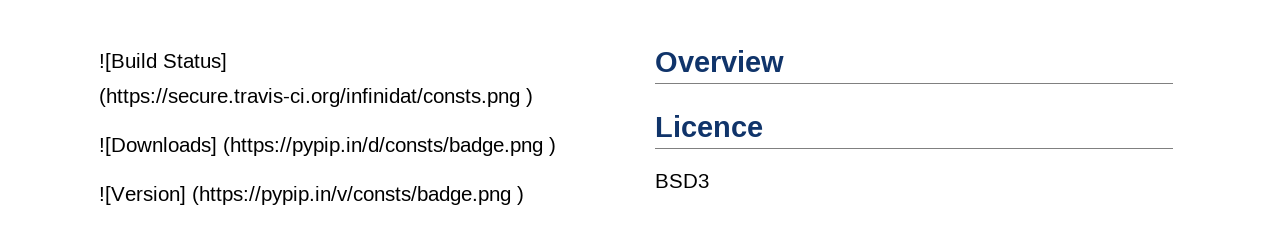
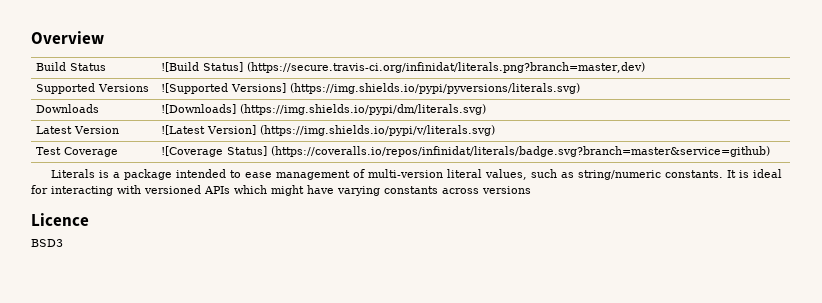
- ![Build Status] (https://secure.travis-ci.org/infinidat/consts.png )
- ![Downloads] (https://pypip.in/d/consts/badge.png )
- ![Version] (https://pypip.in/v/consts/badge.png )
  Overview
+ Build Status | ![Build Status] (https://secure.travis-ci.org/infinidat/literals.png?branch=master,dev)
+ Supported Versions | ![Supported Versions] (https://img.shields.io/pypi/pyversions/literals.svg)
+ Downloads | ![Downloads] (https://img.shields.io/pypi/dm/literals.svg)
+ Latest Version | ![Latest Version] (https://img.shields.io/pypi/v/literals.svg)
+ Test Coverage | ![Coverage Status] (https://coveralls.io/repos/infinidat/literals/badge.svg?branch=master&service=github)
+ Literals is a package intended to ease management of multi-version literal values, such as string/numeric constants. It is ideal for interacting with versioned APIs which might have varying constants across versions

